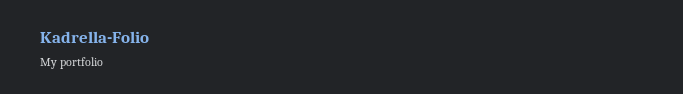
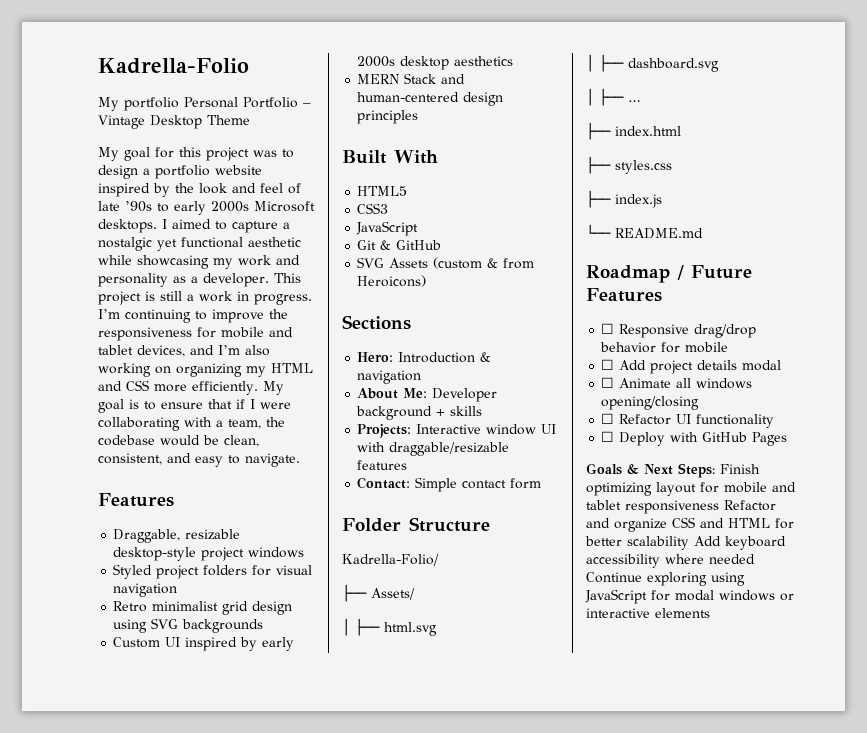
- My portfolio
+ My portfolio Personal Portfolio – Vintage Desktop Theme
+ My goal for this project was to design a portfolio website inspired by the look and feel of late ’90s to early 2000s Microsoft desktops. I aimed to capture a nostalgic yet functional aesthetic while showcasing my work and personality as a developer. This project is still a work in progress. I’m continuing to improve the responsiveness for mobile and tablet devices, and I’m also working on organizing my HTML and CSS more efficiently. My goal is to ensure that if I were collaborating with a team, the codebase would be clean, consistent, and easy to navigate.
+ Features
+ Draggable, resizable desktop-style project windows
+ Styled project folders for visual navigation
+ Retro minimalist grid design using SVG backgrounds
+ Custom UI inspired by early 2000s desktop aesthetics
+ MERN Stack and human-centered design principles
+ Built With
+ HTML5
+ CSS3
+ JavaScript
+ Git & GitHub
+ SVG Assets (custom & from Heroicons)
+ Sections
+ Hero: Introduction & navigation
+ About Me: Developer background + skills
+ Projects: Interactive window UI with draggable/resizable features
+ Contact: Simple contact form
+ Folder Structure
+ Kadrella-Folio/
+ ├── Assets/
+ │ ├── html.svg
+ │ ├── dashboard.svg
+ │ ├── …
+ ├── index.html
+ ├── styles.css
+ ├── index.js
+ └── README.md
+ Roadmap / Future Features
+ ☐ Responsive drag/drop behavior for mobile
+ ☐ Add project details modal
+ ☐ Animate all windows opening/closing
+ ☐ Refactor UI functionality
+ ☐ Deploy with GitHub Pages
+ Goals & Next Steps: Finish optimizing layout for mobile and tablet responsiveness Refactor and organize CSS and HTML for better scalability Add keyboard accessibility where needed Continue exploring using JavaScript for modal windows or interactive elements

